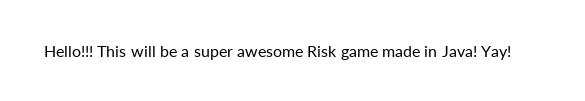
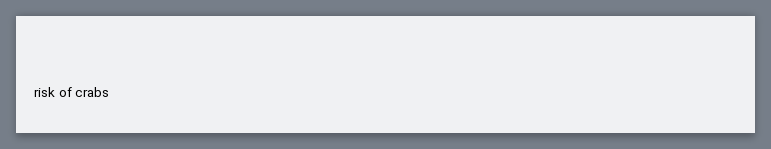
- Hello!!! This will be a super awesome Risk game made in Java! Yay!
+ risk of crabs

